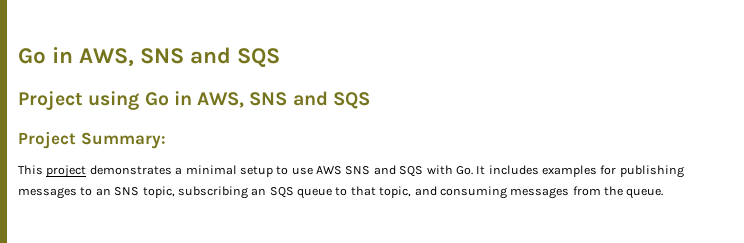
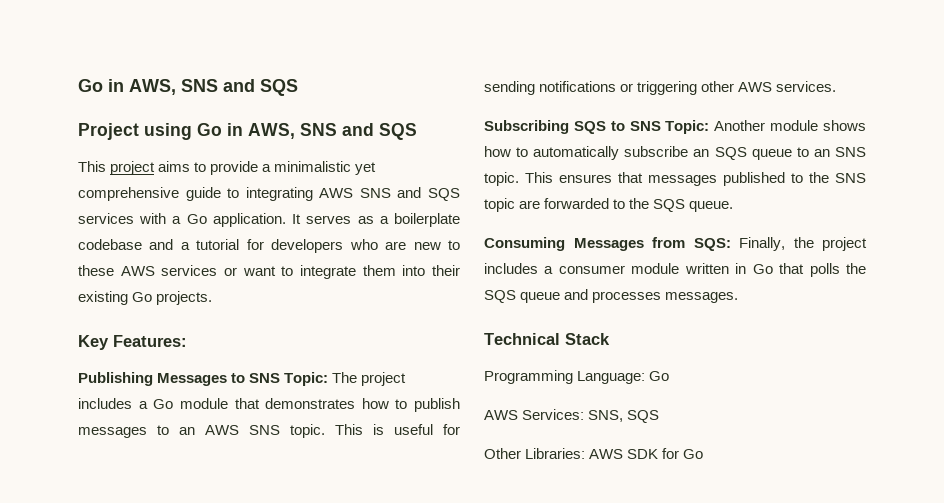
- Project Summary:
- This project demonstrates a minimal setup to use AWS SNS and SQS with Go. It includes examples for publishing messages to an SNS topic, subscribing an SQS queue to that topic, and consuming messages from the queue.
+ This project aims to provide a minimalistic yet comprehensive guide to integrating AWS SNS and SQS services with a Go application. It serves as a boilerplate codebase and a tutorial for developers who are new to these AWS services or want to integrate them into their existing Go projects.
+ Key Features:
+ Publishing Messages to SNS Topic: The project includes a Go module that demonstrates how to publish messages to an AWS SNS topic. This is useful for sending notifications or triggering other AWS services.
+ Subscribing SQS to SNS Topic: Another module shows how to automatically subscribe an SQS queue to an SNS topic. This ensures that messages published to the SNS topic are forwarded to the SQS queue.
+ Consuming Messages from SQS: Finally, the project includes a consumer module written in Go that polls the SQS queue and processes messages.
+ Technical Stack
+ Programming Language: Go
+ AWS Services: SNS, SQS
+ Other Libraries: AWS SDK for Go

